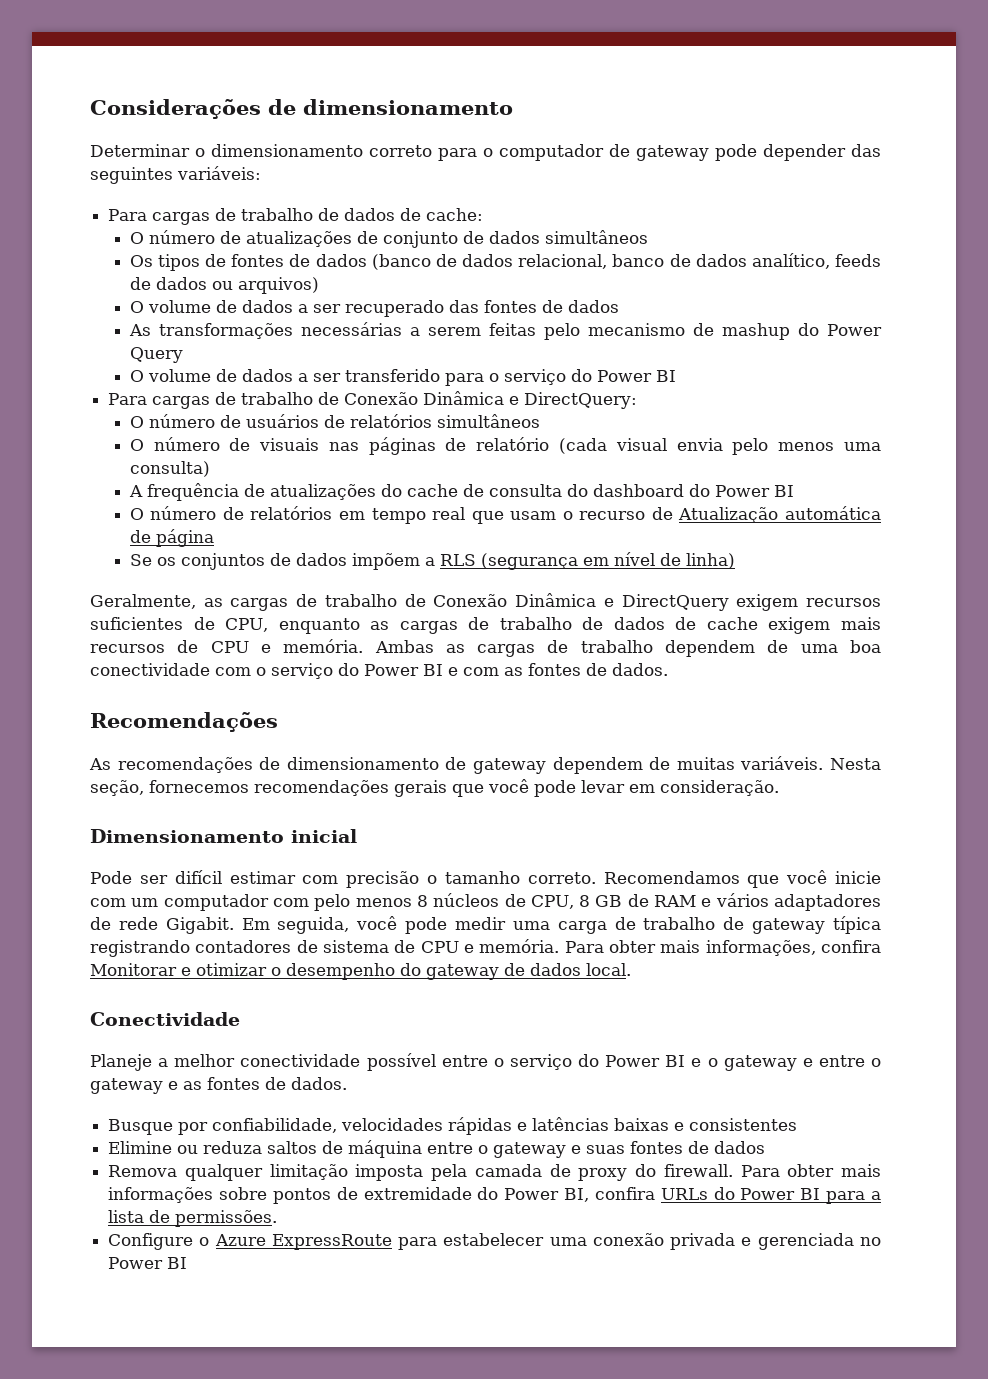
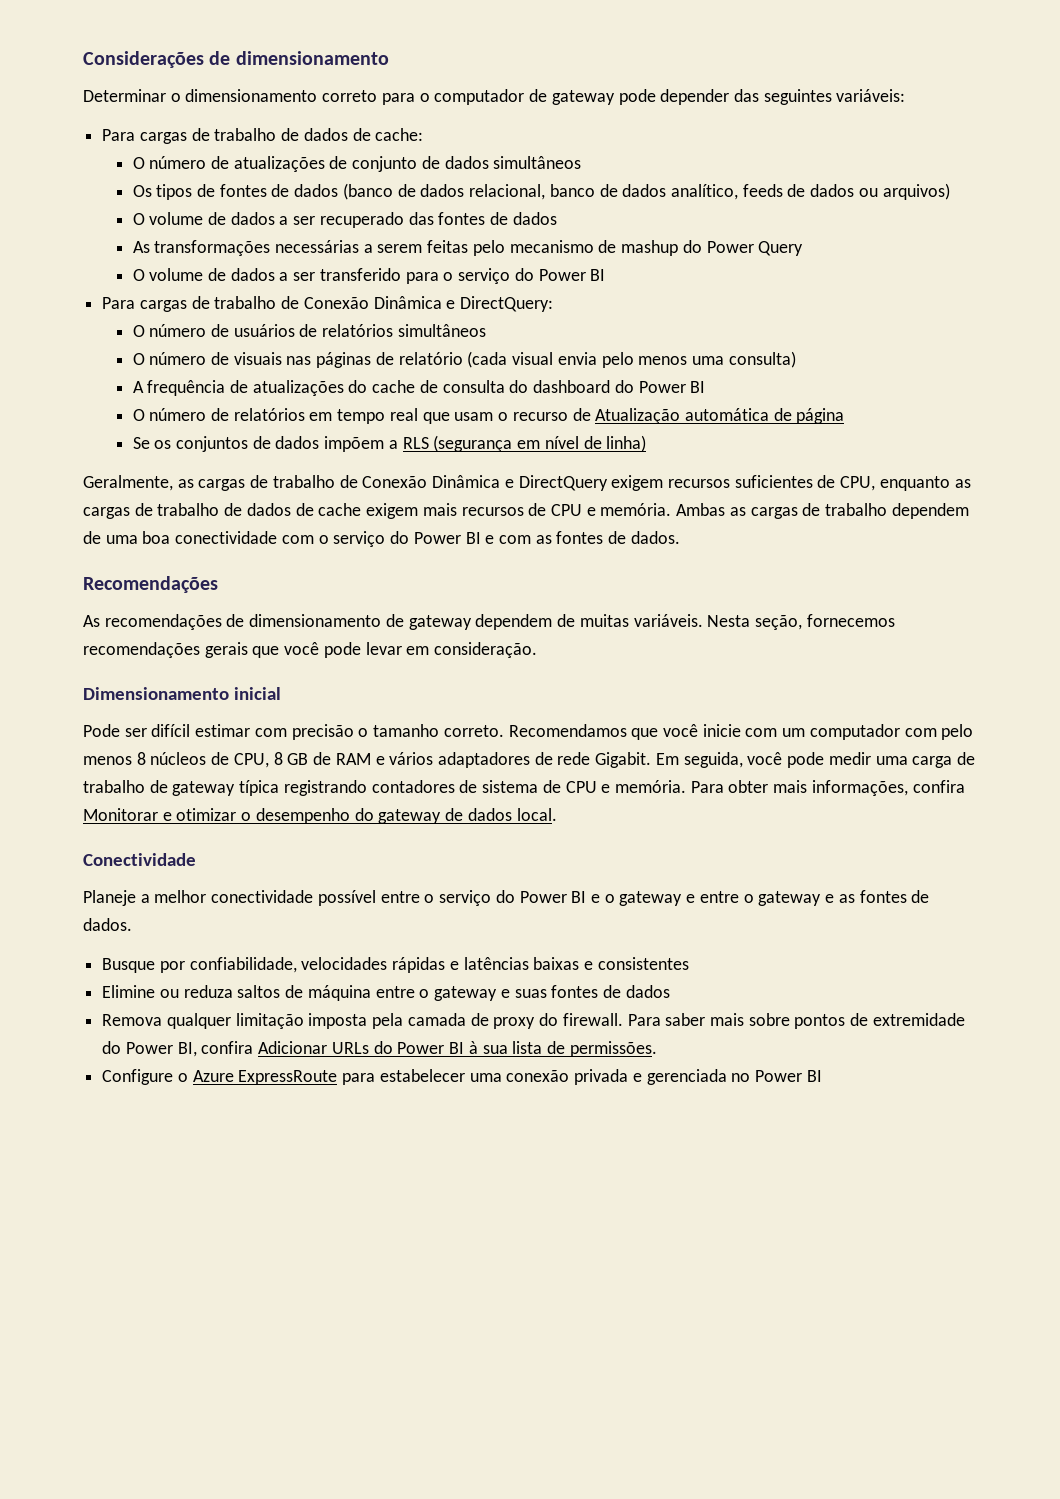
- Para obter mais informações sobre pontos de extremidade do Power BI, confira URLs do Power BI para a lista de permissões.
+ Para saber mais sobre pontos de extremidade do Power BI, confira Adicionar URLs do Power BI à sua lista de permissões.

